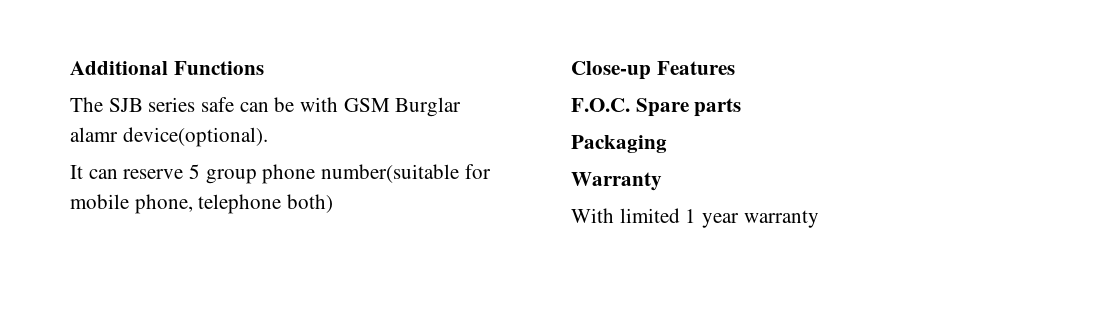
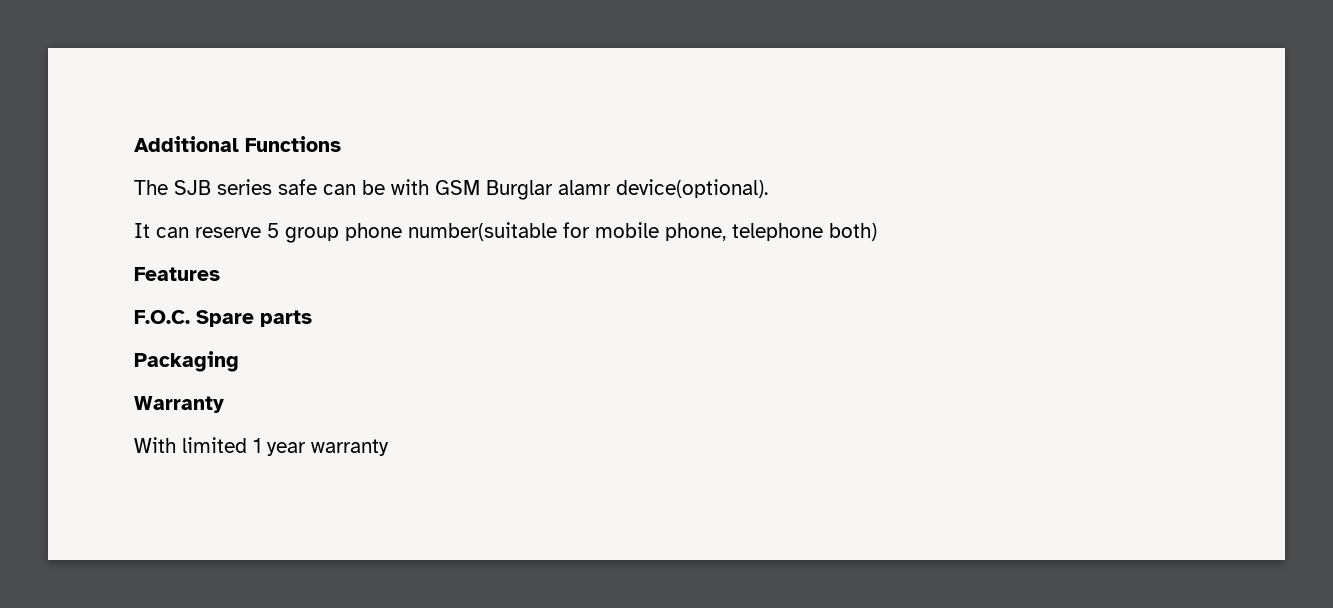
- Close-up Features
+ Features

